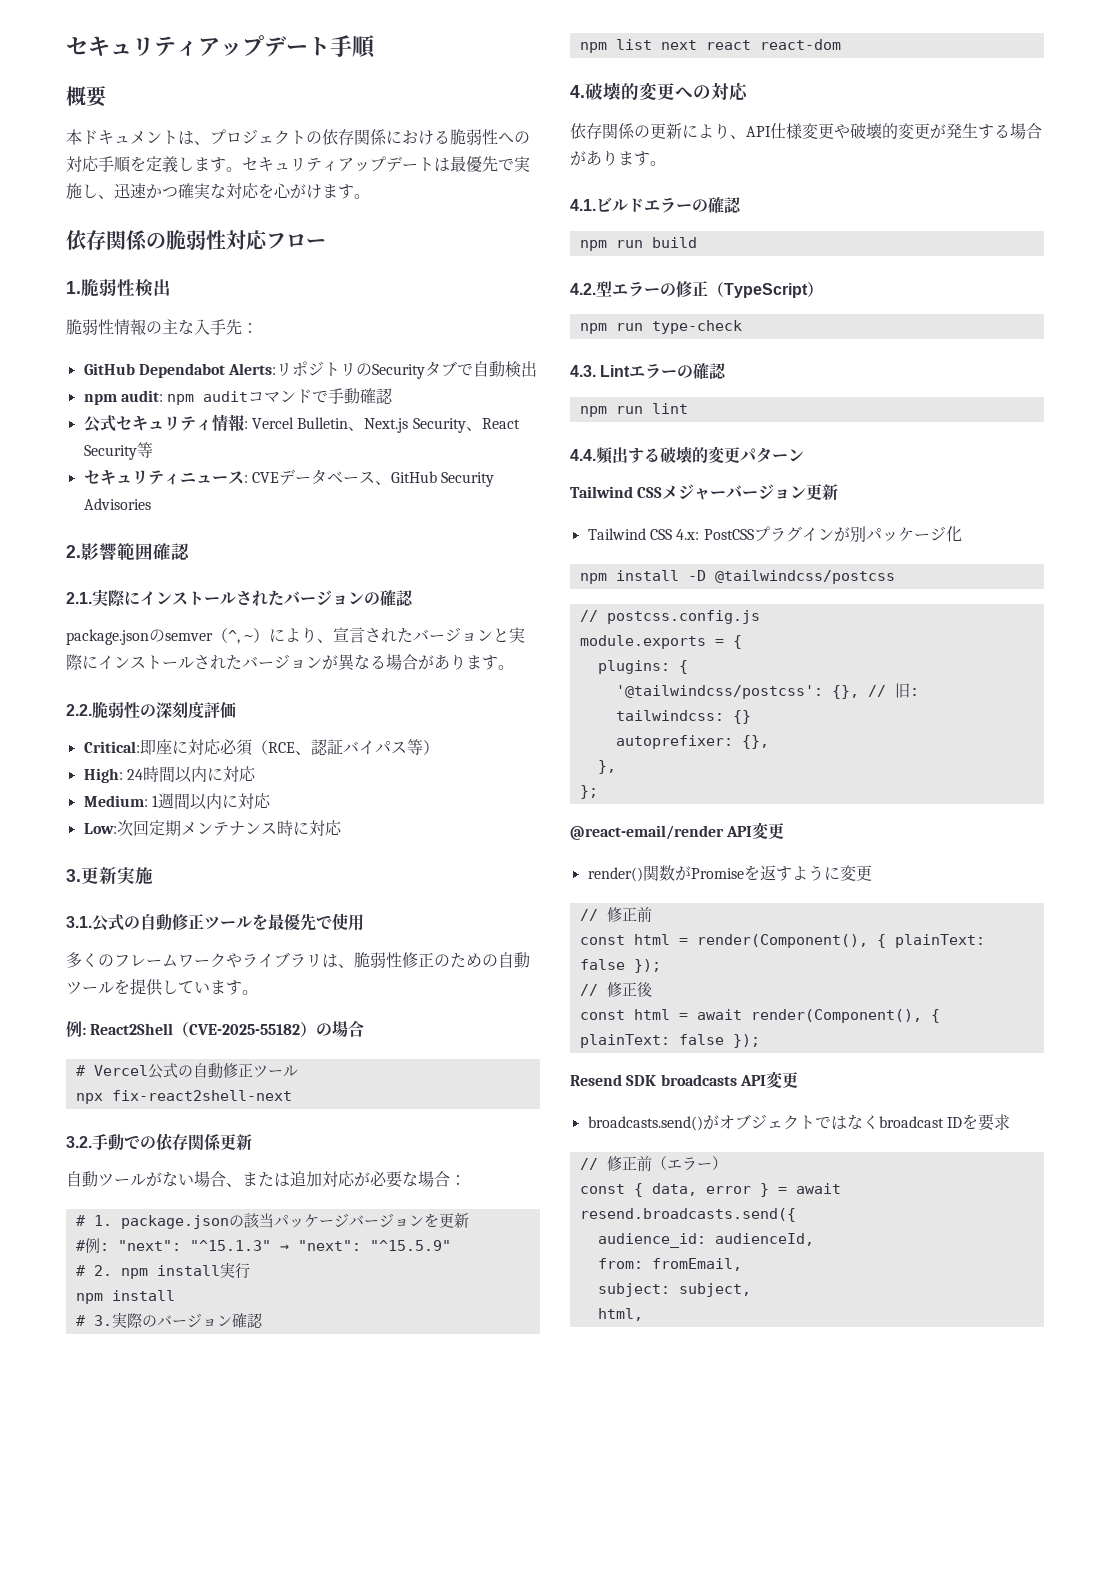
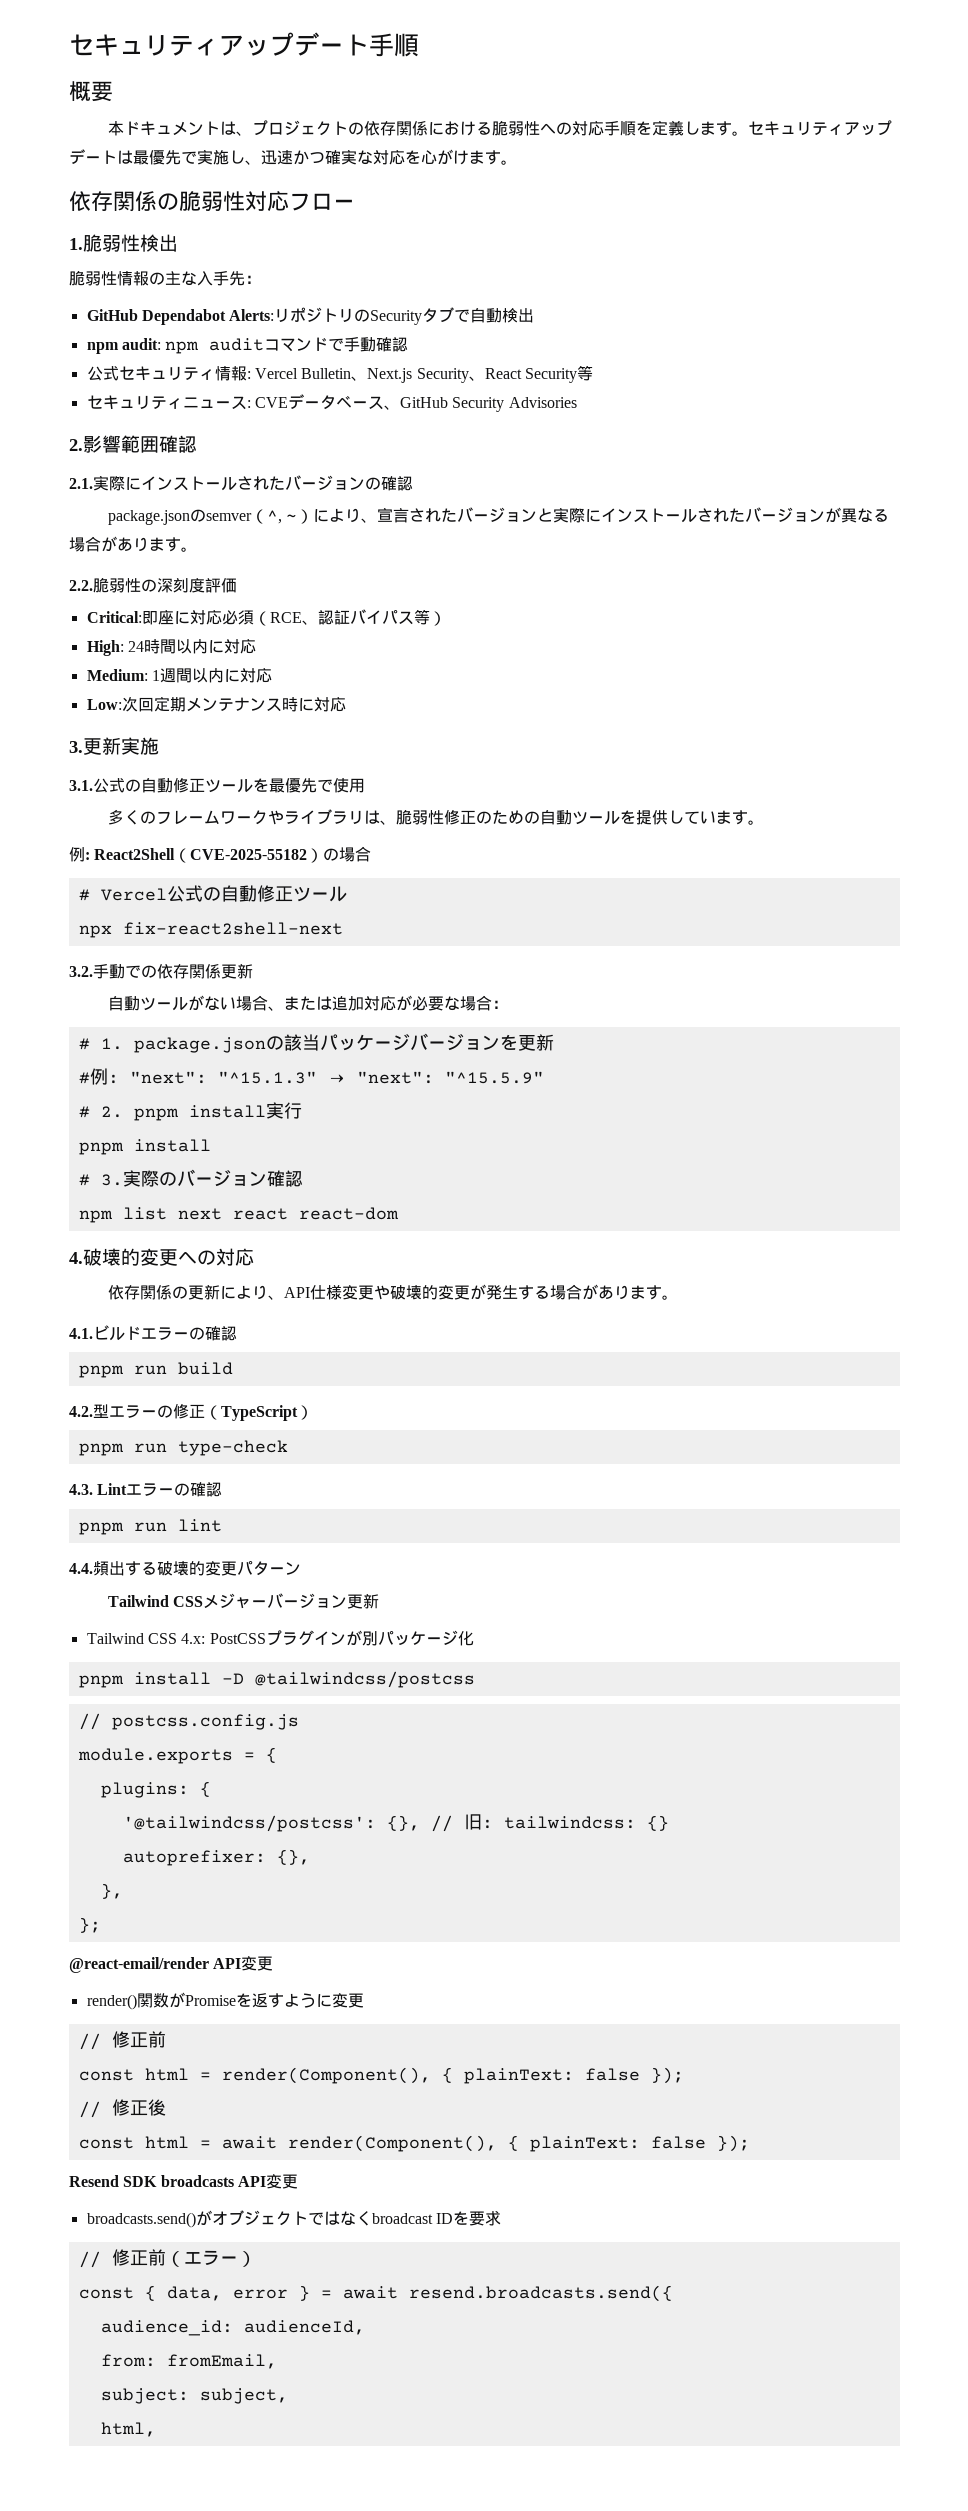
- # 2. npm install実行
- npm install
+ # 2. pnpm install実行
+ pnpm install
- npm run build
+ pnpm run build
- npm run type-check
+ pnpm run type-check
- npm run lint
+ pnpm run lint
- npm install -D @tailwindcss/postcss
+ pnpm install -D @tailwindcss/postcss

